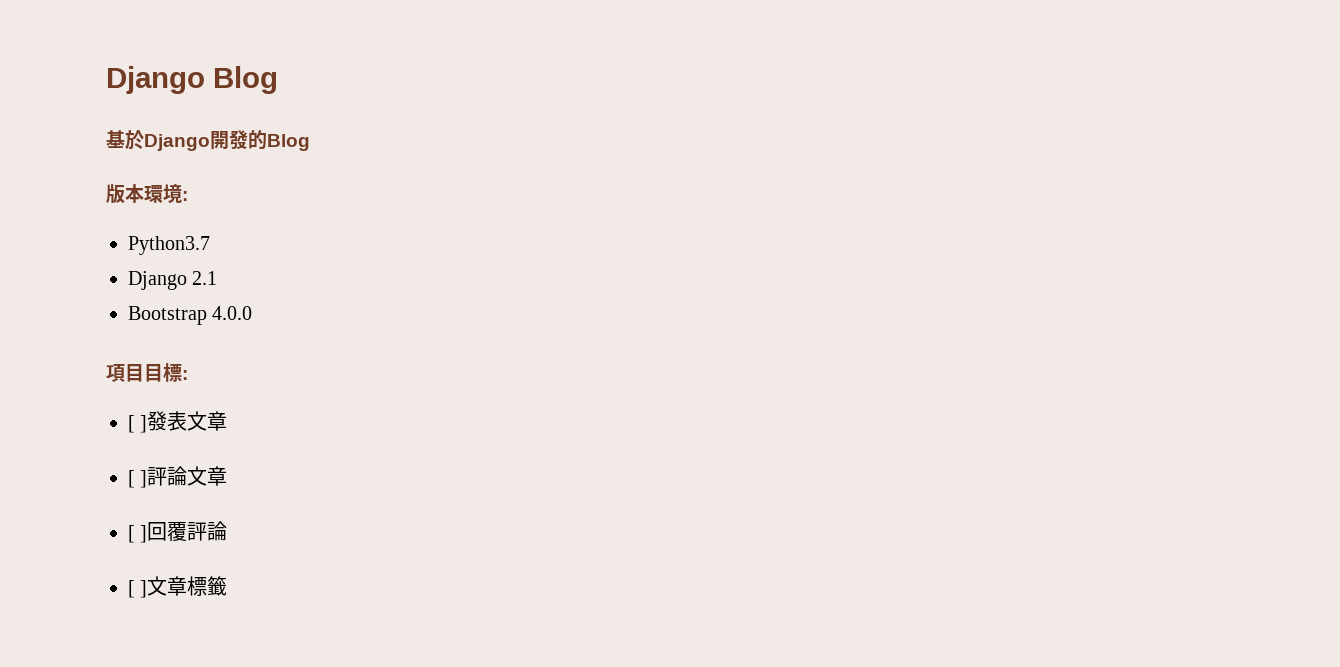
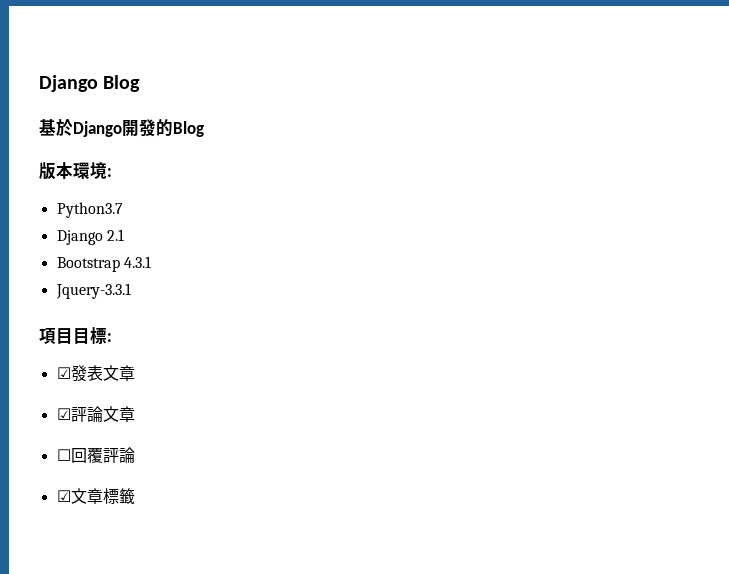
- Bootstrap 4.0.0
+ Bootstrap 4.3.1
+ Jquery-3.3.1
- [ ]發表文章
+ ☑發表文章
- [ ]評論文章
+ ☑評論文章
- [ ]回覆評論
+ ☐回覆評論
- [ ]文章標籤
+ ☑文章標籤

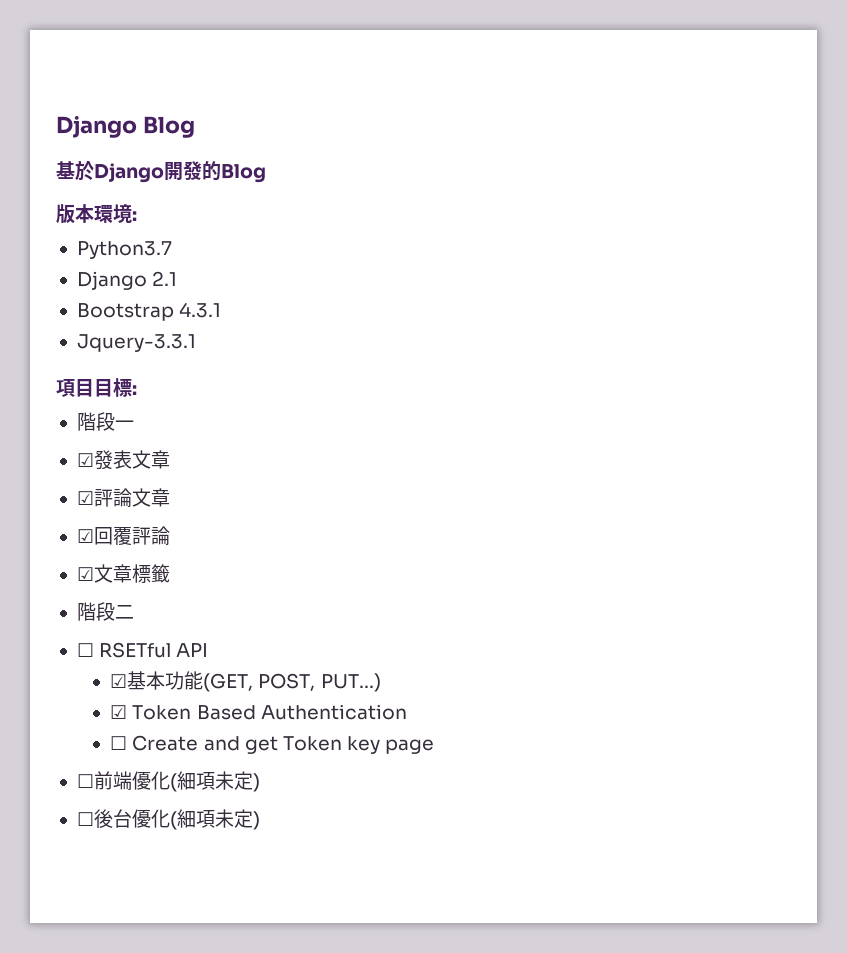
+ 階段一
- ☐回覆評論
+ ☑回覆評論
+ 階段二
+ ☐ RSETful API
+ ☑基本功能(GET, POST, PUT...)
+ ☑ Token Based Authentication
+ ☐ Create and get Token key page
+ ☐前端優化(細項未定)
+ ☐後台優化(細項未定)

